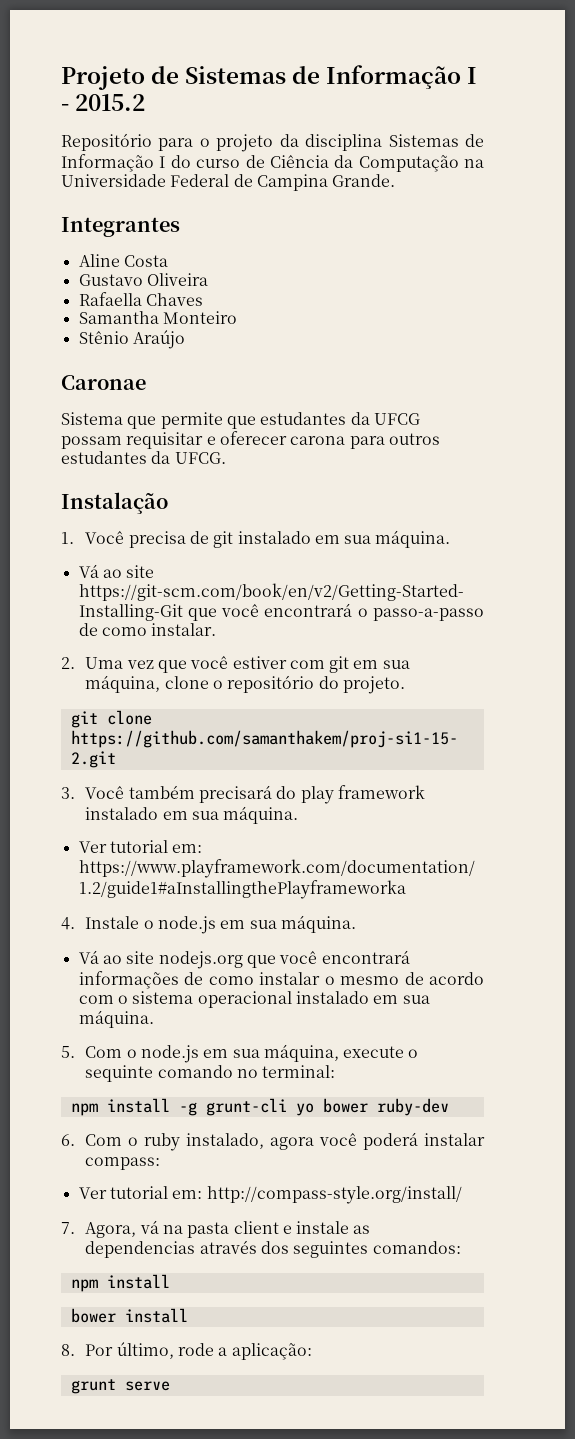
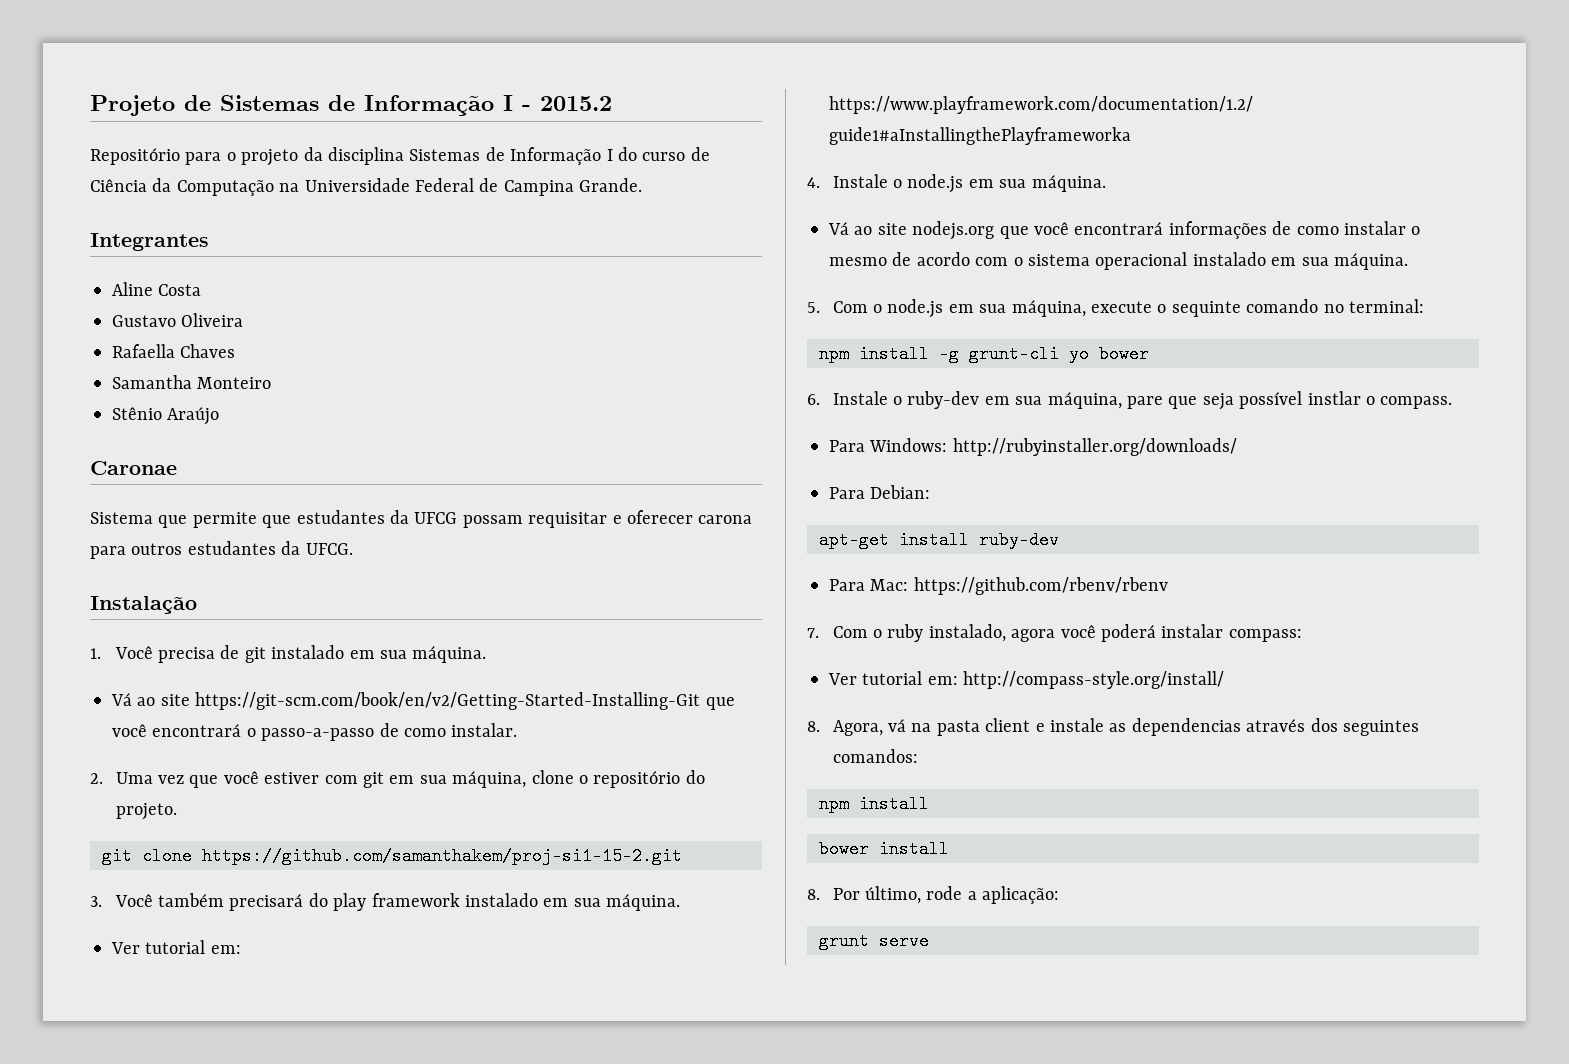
- npm install -g grunt-cli yo bower ruby-dev
- 6. Com o ruby instalado, agora você poderá instalar compass:
+ npm install -g grunt-cli yo bower
+ 6. Instale o ruby-dev em sua máquina, pare que seja possível instlar o compass.
+ Para Windows: http://rubyinstaller.org/downloads/
+ Para Debian:
+ apt-get install ruby-dev
+ Para Mac: https://github.com/rbenv/rbenv
+ 7. Com o ruby instalado, agora você poderá instalar compass:
- 7. Agora, vá na pasta client e instale as dependencias através dos seguintes comandos:
+ 8. Agora, vá na pasta client e instale as dependencias através dos seguintes comandos:

